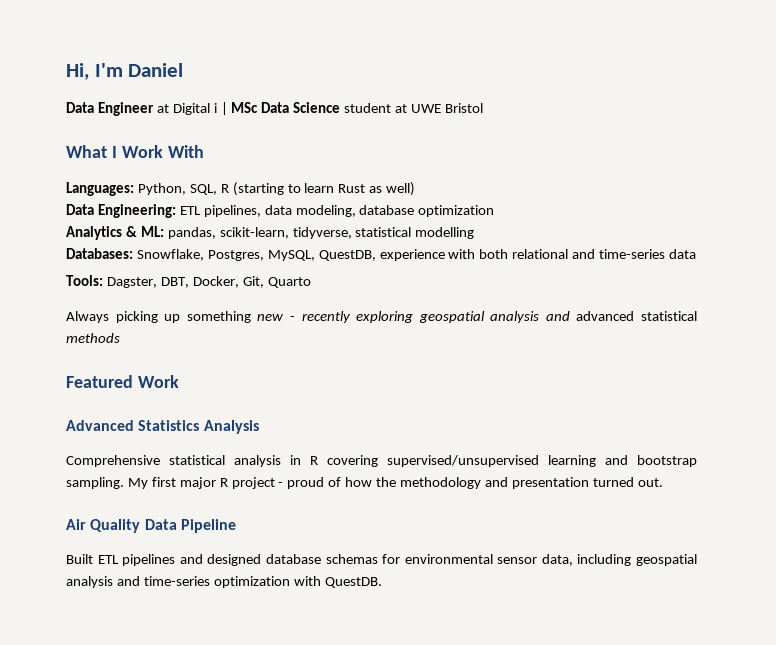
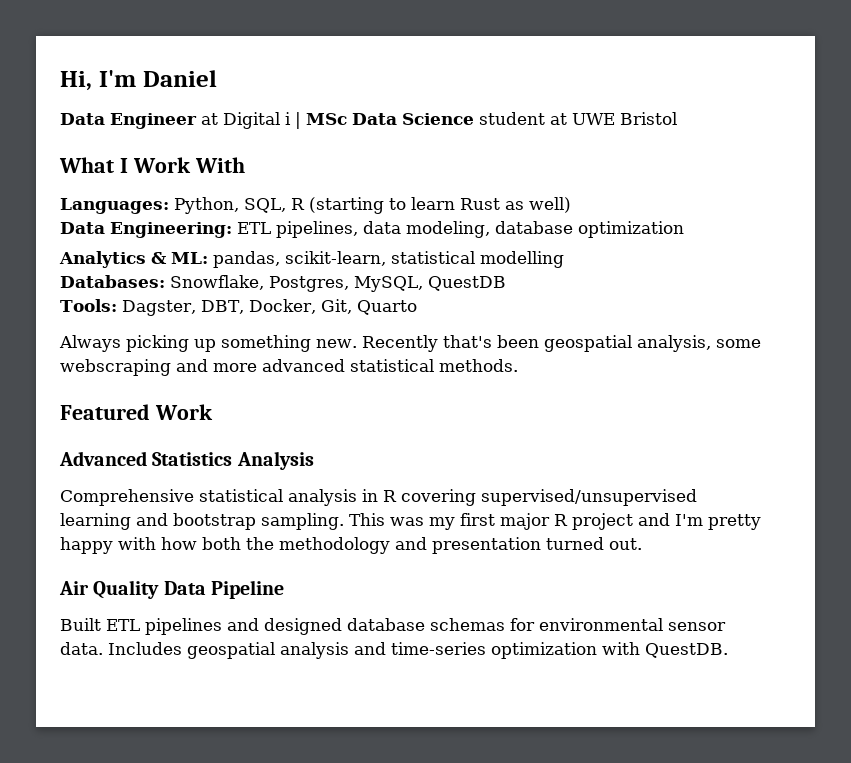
- Analytics & ML: pandas, scikit-learn, tidyverse, statistical modelling
+ Analytics & ML: pandas, scikit-learn, statistical modelling
- Databases: Snowflake, Postgres, MySQL, QuestDB, experience with both relational and time-series data
+ Databases: Snowflake, Postgres, MySQL, QuestDB
- Always picking up something new - recently exploring geospatial analysis and advanced statistical methods
+ Always picking up something new. Recently that's been geospatial analysis, some webscraping and more advanced statistical methods.
- My first major R project - proud of how the methodology and presentation turned out.
+ This was my first major R project and I'm pretty happy with how both the methodology and presentation turned out.
- Built ETL pipelines and designed database schemas for environmental sensor data, including geospatial analysis and time-series optimization with QuestDB.
+ Built ETL pipelines and designed database schemas for environmental sensor data. Includes geospatial analysis and time-series optimization with QuestDB.

